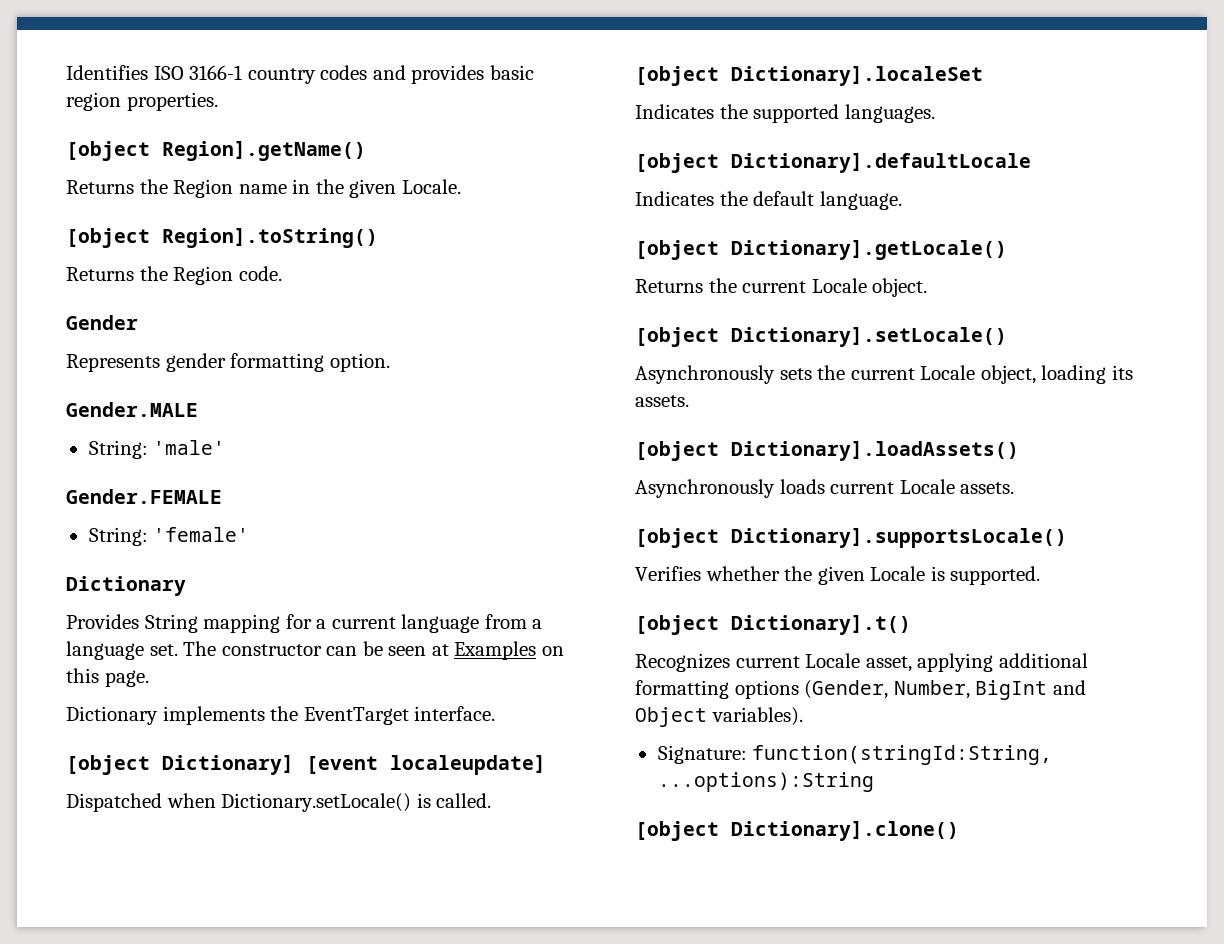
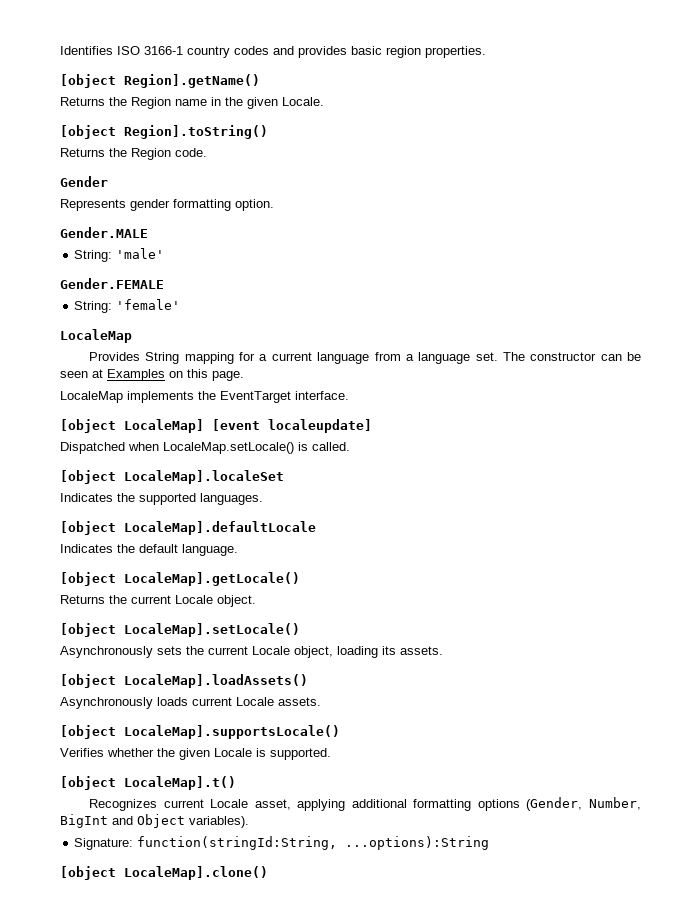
  String: 'female'
- Dictionary
+ LocaleMap
- Dictionary implements the EventTarget interface.
+ LocaleMap implements the EventTarget interface.
- [object Dictionary] [event localeupdate]
+ [object LocaleMap] [event localeupdate]
- Dispatched when Dictionary.setLocale() is called.
+ Dispatched when LocaleMap.setLocale() is called.
- [object Dictionary].localeSet
+ [object LocaleMap].localeSet
- [object Dictionary].defaultLocale
+ [object LocaleMap].defaultLocale
- [object Dictionary].getLocale()
+ [object LocaleMap].getLocale()
- [object Dictionary].setLocale()
+ [object LocaleMap].setLocale()
- [object Dictionary].loadAssets()
+ [object LocaleMap].loadAssets()
- [object Dictionary].supportsLocale()
+ [object LocaleMap].supportsLocale()
- [object Dictionary].t()
+ [object LocaleMap].t()
- [object Dictionary].clone()
+ [object LocaleMap].clone()

